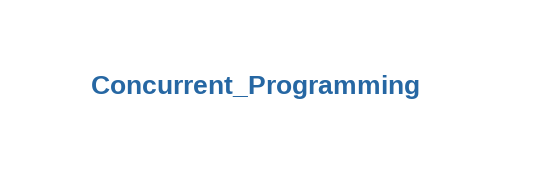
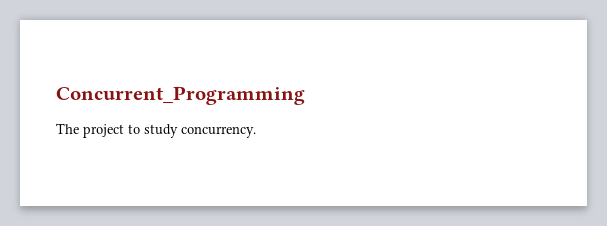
+ The project to study concurrency.

